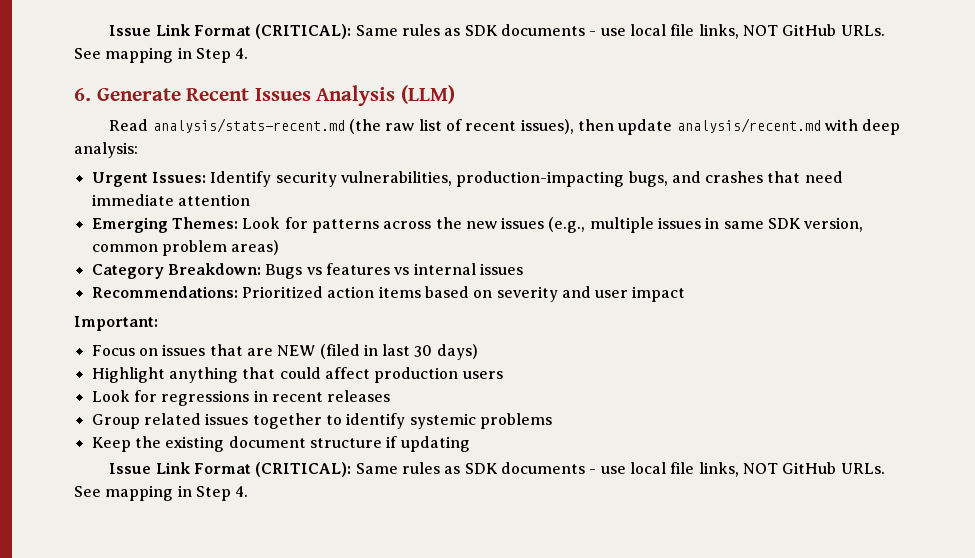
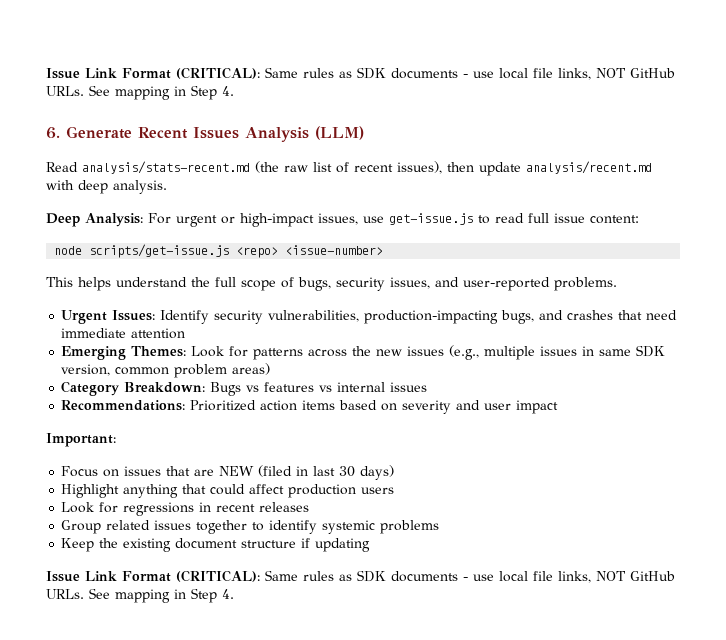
- Read analysis/stats-recent.md (the raw list of recent issues), then update analysis/recent.md with deep analysis:
+ Read analysis/stats-recent.md (the raw list of recent issues), then update analysis/recent.md with deep analysis.
+ Deep Analysis: For urgent or high-impact issues, use get-issue.js to read full issue content:
+ node scripts/get-issue.js <repo> <issue-number>
+ This helps understand the full scope of bugs, security issues, and user-reported problems.

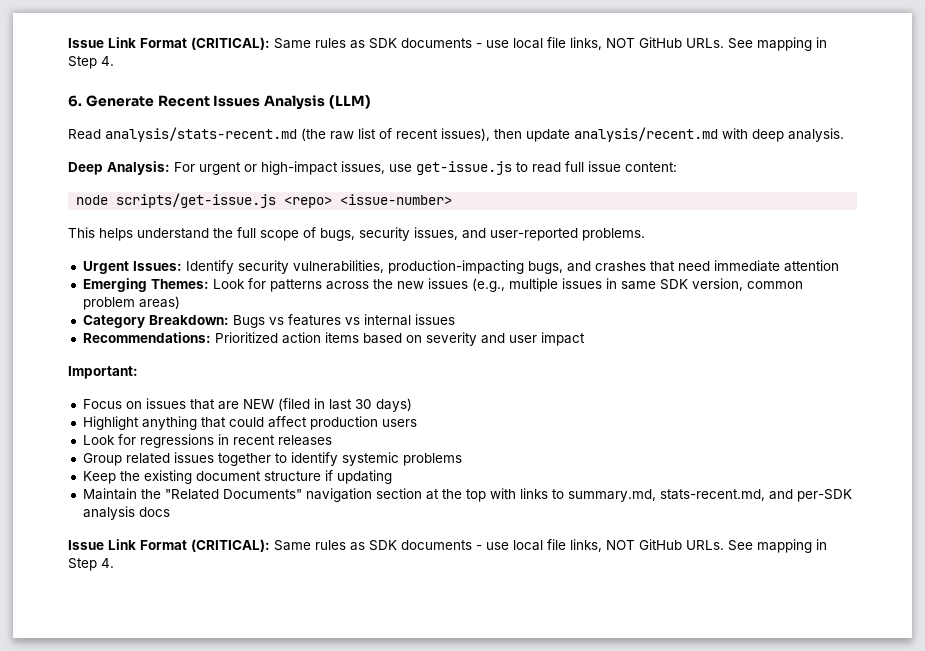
+ Maintain the "Related Documents" navigation section at the top with links to summary.md, stats-recent.md, and per-SDK analysis docs

